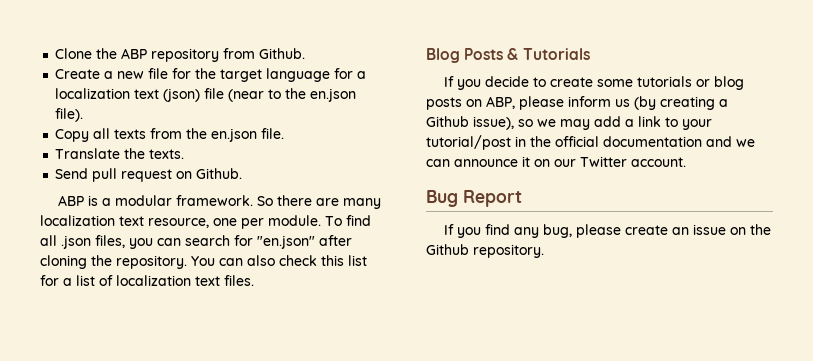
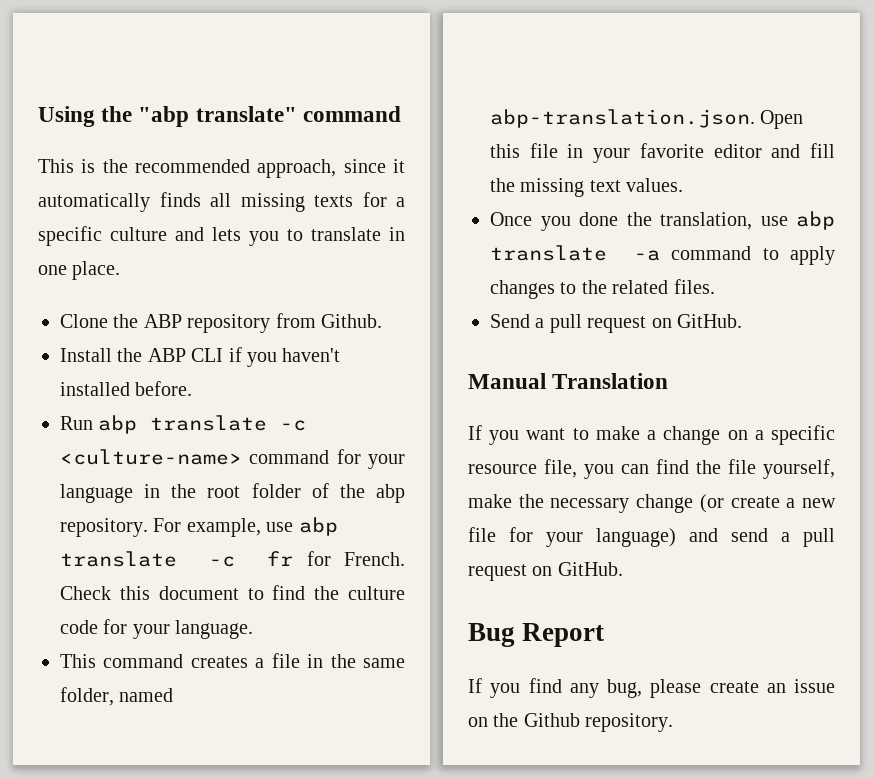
+ Using the "abp translate" command
+ This is the recommended approach, since it automatically finds all missing texts for a specific culture and lets you to translate in one place.
- Create a new file for the target language for a localization text (json) file (near to the en.json file).
- Copy all texts from the en.json file.
- Translate the texts.
- Send pull request on Github.
- ABP is a modular framework. So there are many localization text resource, one per module. To find all .json files, you can search for "en.json" after cloning the repository. You can also check this list for a list of localization text files.
- Blog Posts & Tutorials
- If you decide to create some tutorials or blog posts on ABP, please inform us (by creating a Github issue), so we may add a link to your tutorial/post in the official documentation and we can announce it on our Twitter account.
+ Install the ABP CLI if you haven't installed before.
+ Run abp translate -c <culture-name> command for your language in the root folder of the abp repository. For example, use abp translate -c fr for French. Check this document to find the culture code for your language.
+ This command creates a file in the same folder, named abp-translation.json. Open this file in your favorite editor and fill the missing text values.
+ Once you done the translation, use abp translate -a command to apply changes to the related files.
+ Send a pull request on GitHub.
+ Manual Translation
+ If you want to make a change on a specific resource file, you can find the file yourself, make the necessary change (or create a new file for your language) and send a pull request on GitHub.

